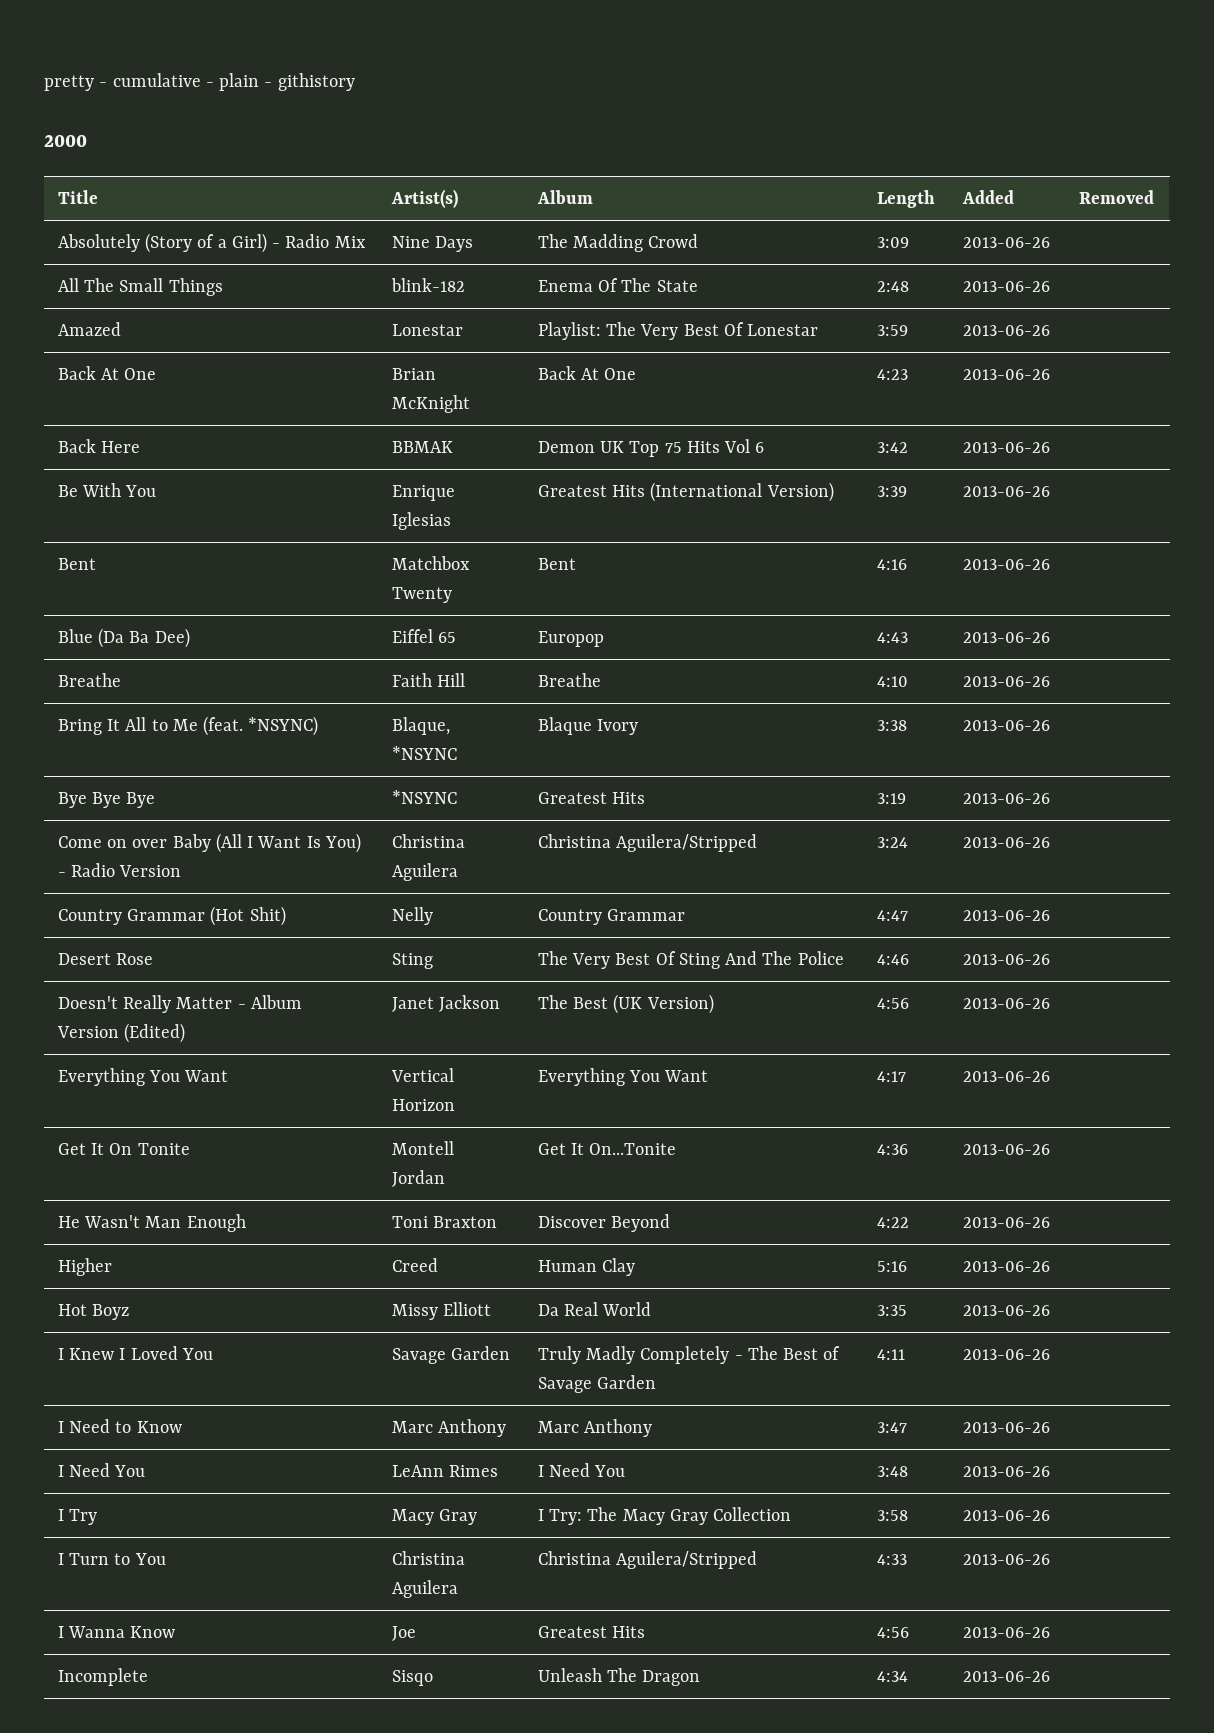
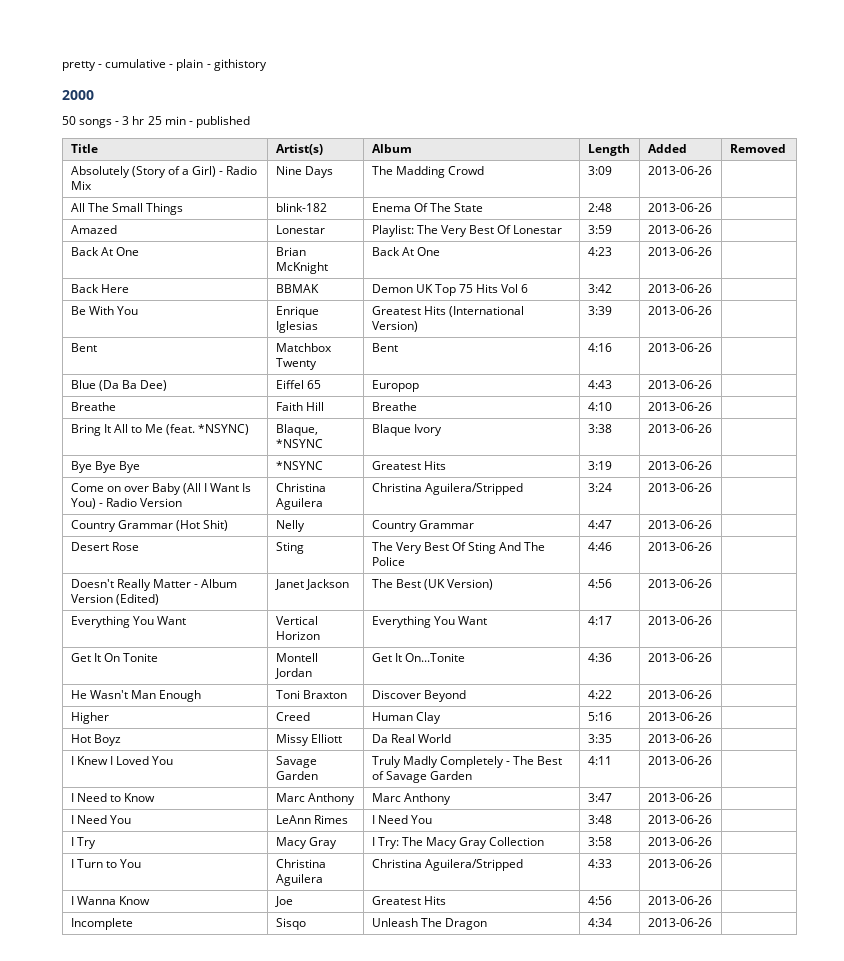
+ 50 songs - 3 hr 25 min - published

